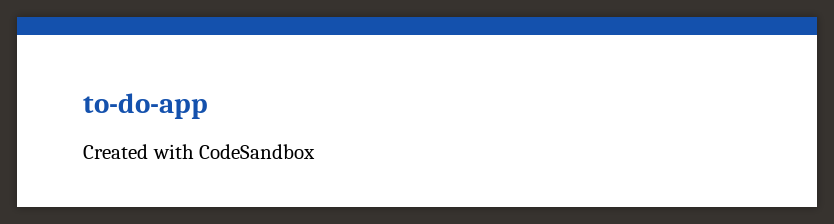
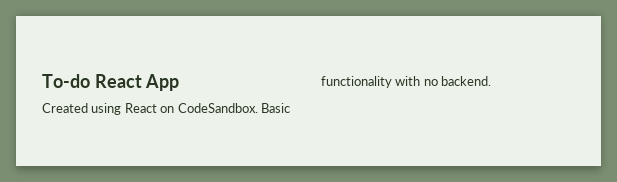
- to-do-app
- Created with CodeSandbox
+ To-do React App
+ Created using React on CodeSandbox. Basic functionality with no backend.

